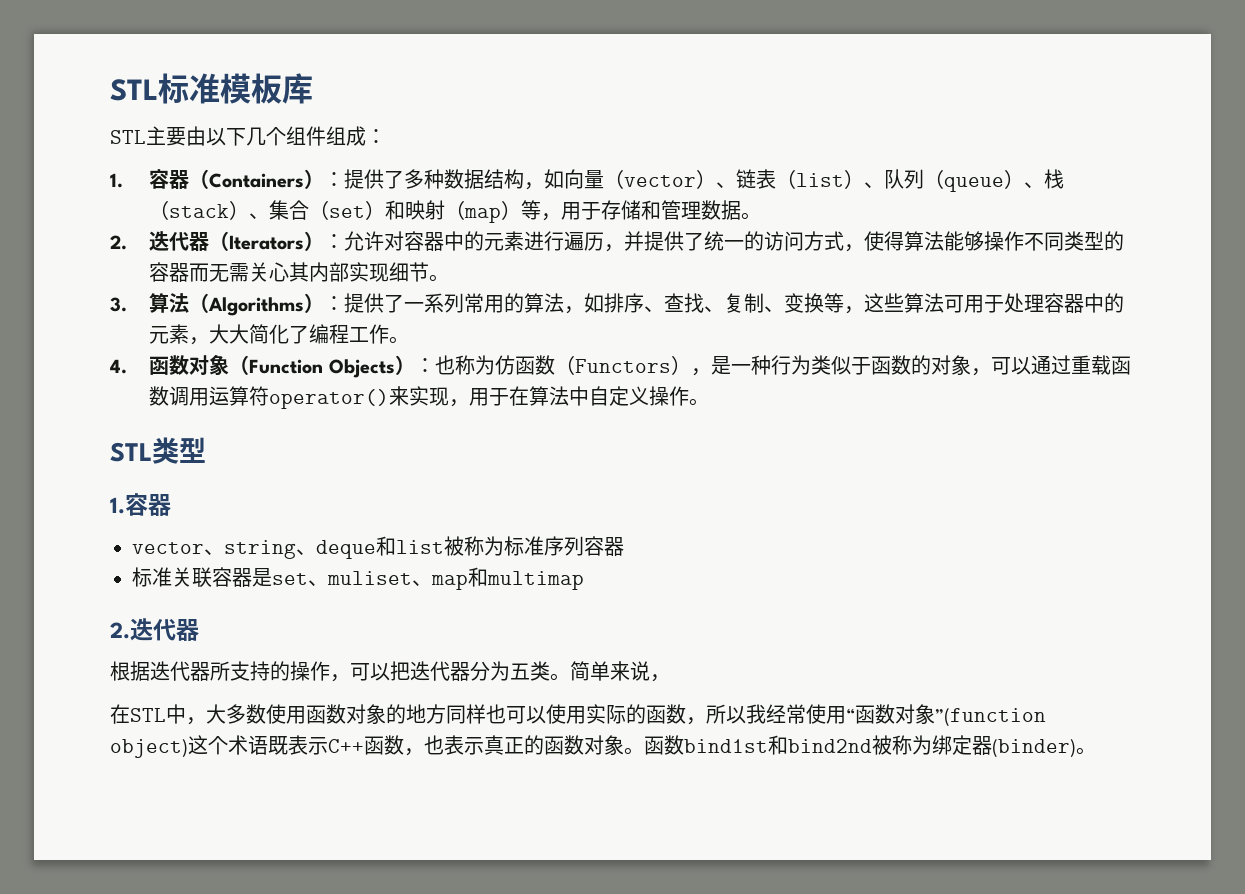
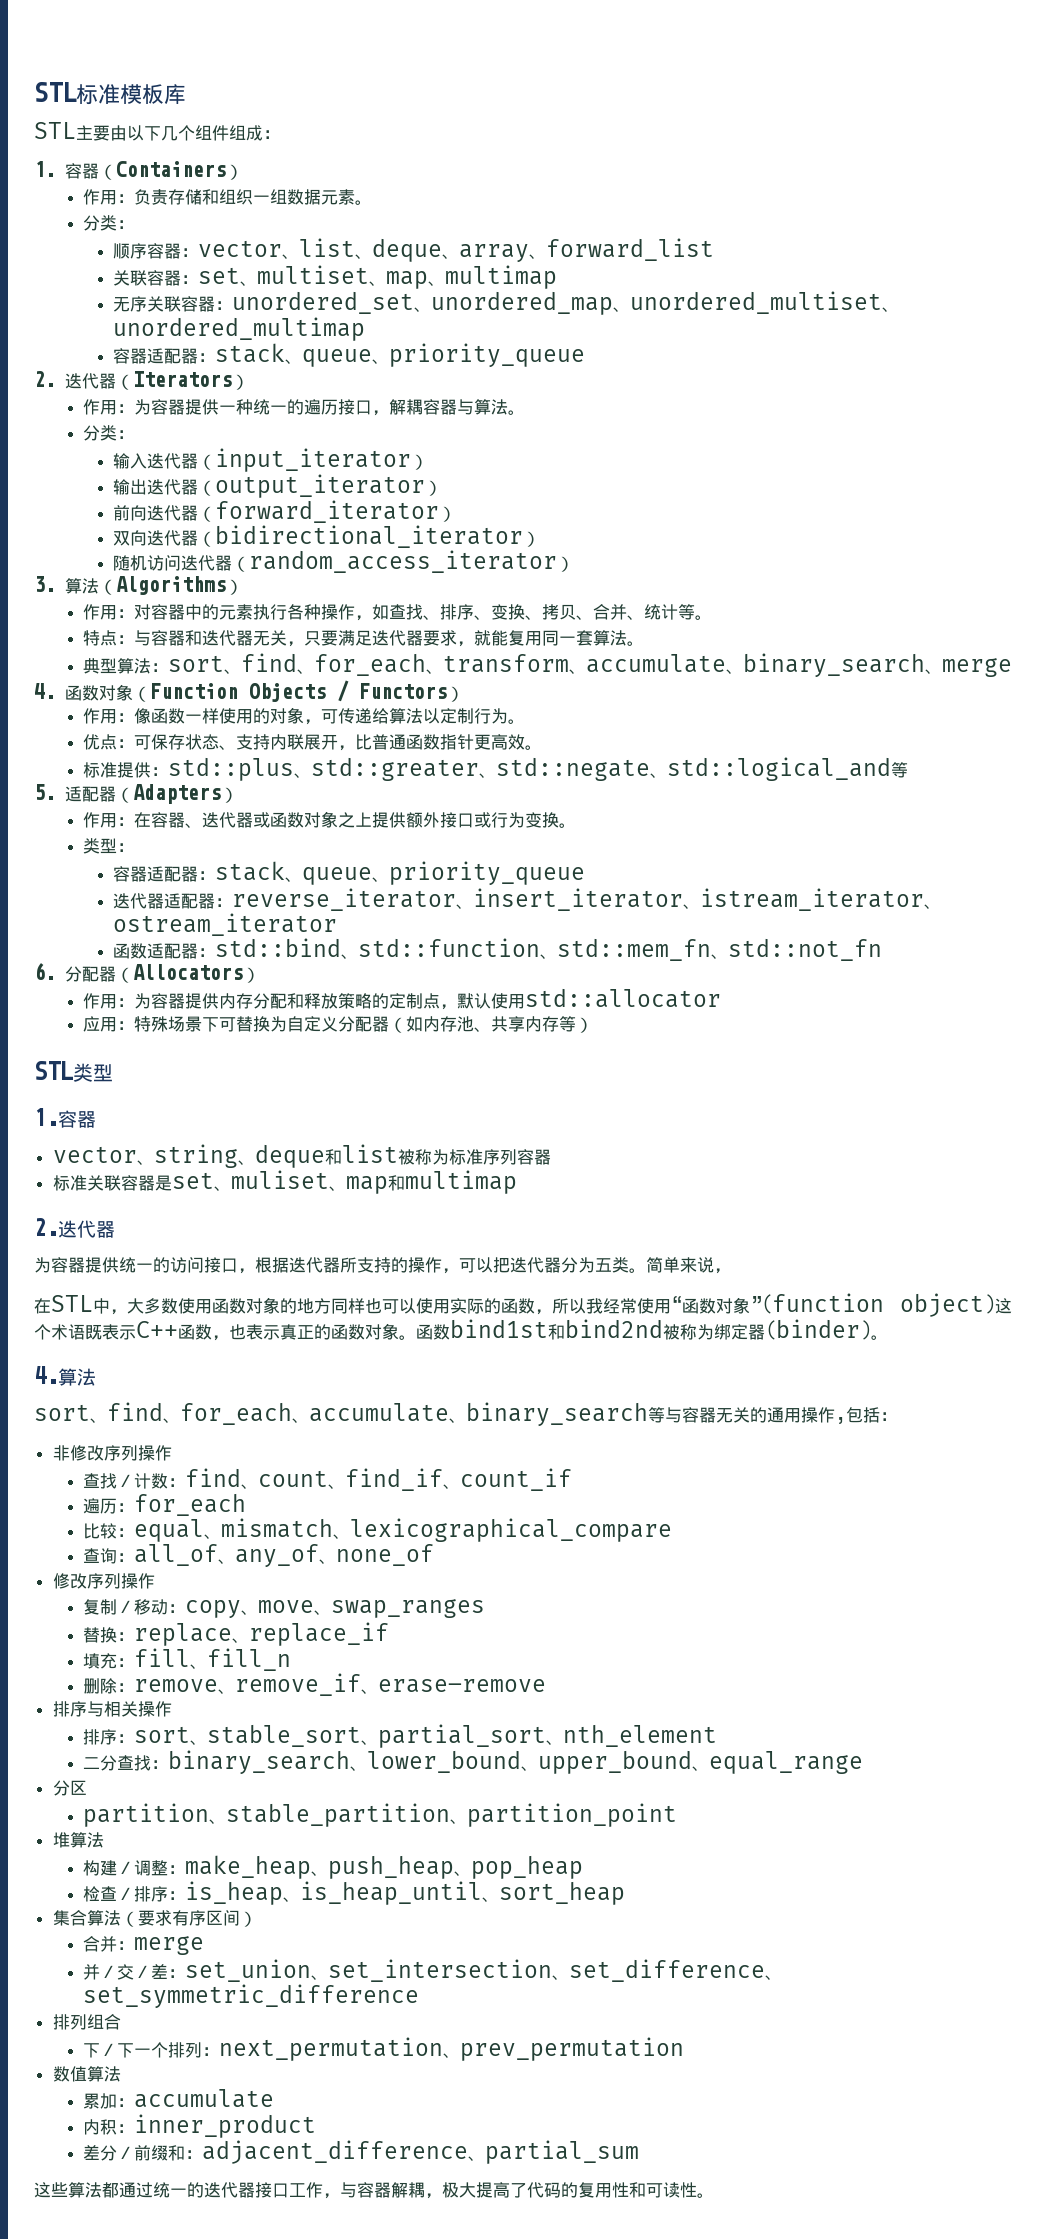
- 1.容器（Containers）：提供了多种数据结构，如向量（vector）、链表（list）、队列（queue）、栈（stack）、集合（set）和映射（map）等，用于存储和管理数据。
+ 1.容器（Containers）
+ 作用：负责存储和组织一组数据元素。
+ 分类：
+ 顺序容器：vector、list、deque、array、forward_list
+ 关联容器：set、multiset、map、multimap
+ 无序关联容器：unordered_set、unordered_map、unordered_multiset、unordered_multimap
+ 容器适配器：stack、queue、priority_queue
- 2.迭代器（Iterators）：允许对容器中的元素进行遍历，并提供了统一的访问方式，使得算法能够操作不同类型的容器而无需关心其内部实现细节。
- 3.算法（Algorithms）：提供了一系列常用的算法，如排序、查找、复制、变换等，这些算法可用于处理容器中的元素，大大简化了编程工作。
+ 2.迭代器（Iterators）
+ 作用：为容器提供一种统一的遍历接口，解耦容器与算法。
+ 分类：
+ 输入迭代器（input_iterator）
+ 输出迭代器（output_iterator）
+ 前向迭代器（forward_iterator）
+ 双向迭代器（bidirectional_iterator）
+ 随机访问迭代器（random_access_iterator）
+ 3.算法（Algorithms）
+ 作用：对容器中的元素执行各种操作，如查找、排序、变换、拷贝、合并、统计等。
+ 特点：与容器和迭代器无关，只要满足迭代器要求，就能复用同一套算法。
+ 典型算法：sort、find、for_each、transform、accumulate、binary_search、merge
- 4.函数对象（Function Objects）：也称为仿函数（Functors），是一种行为类似于函数的对象，可以通过重载函数调用运算符operator()来实现，用于在算法中自定义操作。
+ 4.函数对象（Function Objects / Functors）
+ 作用：像函数一样使用的对象，可传递给算法以定制行为。
+ 优点：可保存状态、支持内联展开，比普通函数指针更高效。
+ 标准提供：std::plus、std::greater、std::negate、std::logical_and等
+ 5.适配器（Adapters）
+ 作用：在容器、迭代器或函数对象之上提供额外接口或行为变换。
+ 类型：
+ 容器适配器：stack、queue、priority_queue
+ 迭代器适配器：reverse_iterator、insert_iterator、istream_iterator、ostream_iterator
+ 函数适配器：std::bind、std::function、std::mem_fn、std::not_fn
+ 6.分配器（Allocators）
+ 作用：为容器提供内存分配和释放策略的定制点，默认使用std::allocator
+ 应用：特殊场景下可替换为自定义分配器（如内存池、共享内存等）
- 根据迭代器所支持的操作，可以把迭代器分为五类。
+ 为容器提供统一的访问接口，根据迭代器所支持的操作，可以把迭代器分为五类。
+ 4.算法
+ sort、find、for_each、accumulate、binary_search等与容器无关的通用操作,包括：
+ 非修改序列操作
+ 查找／计数：find、count、find_if、count_if
+ 遍历：for_each
+ 比较：equal、mismatch、lexicographical_compare
+ 查询：all_of、any_of、none_of
+ 修改序列操作
+ 复制／移动：copy、move、swap_ranges
+ 替换：replace、replace_if
+ 填充：fill、fill_n
+ 删除：remove、remove_if、erase–remove
+ 排序与相关操作
+ 排序：sort、stable_sort、partial_sort、nth_element
+ 二分查找：binary_search、lower_bound、upper_bound、equal_range
+ 分区
+ partition、stable_partition、partition_point
+ 堆算法
+ 构建／调整：make_heap、push_heap、pop_heap
+ 检查／排序：is_heap、is_heap_until、sort_heap
+ 集合算法（要求有序区间）
+ 合并：merge
+ 并／交／差：set_union、set_intersection、set_difference、set_symmetric_difference
+ 排列组合
+ 下／下一个排列：next_permutation、prev_permutation
+ 数值算法
+ 累加：accumulate
+ 内积：inner_product
+ 差分／前缀和：adjacent_difference、partial_sum
+ 这些算法都通过统一的迭代器接口工作，与容器解耦，极大提高了代码的复用性和可读性。

